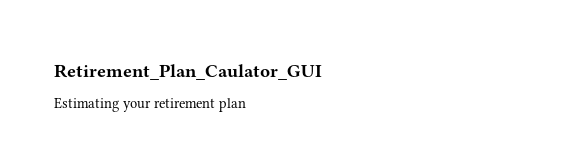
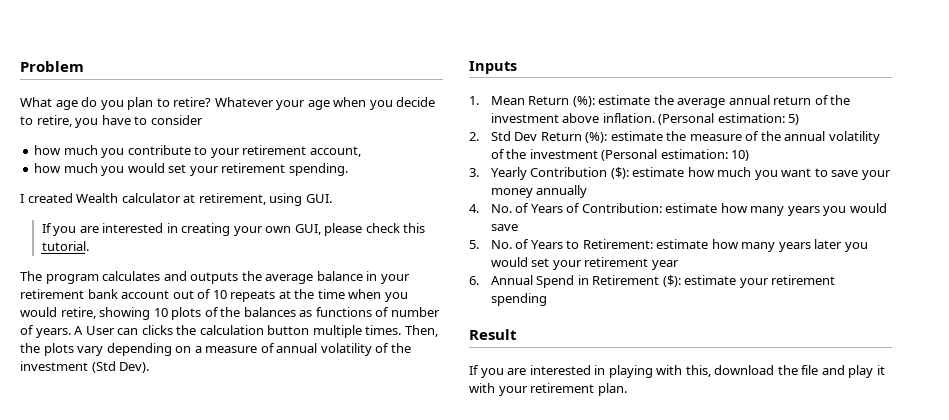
- Retirement_Plan_Caulator_GUI
- Estimating your retirement plan
+ Problem
+ What age do you plan to retire? Whatever your age when you decide to retire, you have to consider
+ how much you contribute to your retirement account,
+ how much you would set your retirement spending.
+ I created Wealth calculator at retirement, using GUI.
+ If you are interested in creating your own GUI, please check this tutorial.
+ The program calculates and outputs the average balance in your retirement bank account out of 10 repeats at the time when you would retire, showing 10 plots of the balances as functions of number of years. A User can clicks the calculation button multiple times. Then, the plots vary depending on a measure of annual volatility of the investment (Std Dev).
+ Inputs
+ 1. Mean Return (%): estimate the average annual return of the investment above inflation. (Personal estimation: 5)
+ 2. Std Dev Return (%): estimate the measure of the annual volatility of the investment (Personal estimation: 10)
+ 3. Yearly Contribution ($): estimate how much you want to save your money annually
+ 4. No. of Years of Contribution: estimate how many years you would save
+ 5. No. of Years to Retirement: estimate how many years later you would set your retirement year
+ 6. Annual Spend in Retirement ($): estimate your retirement spending
+ Result
+ If you are interested in playing with this, download the file and play it with your retirement plan.

